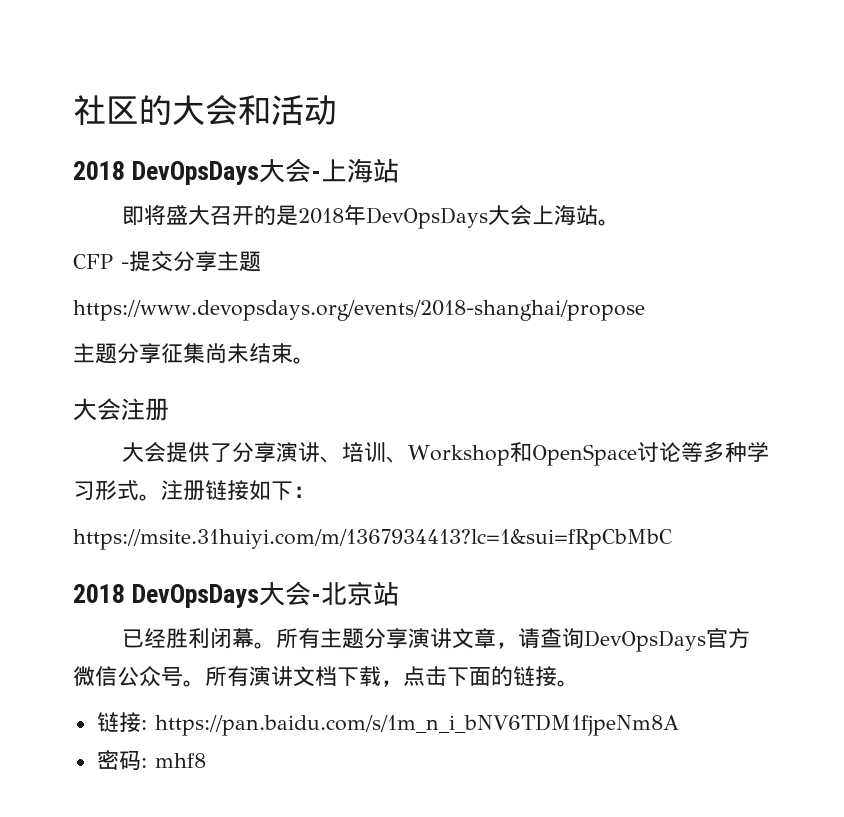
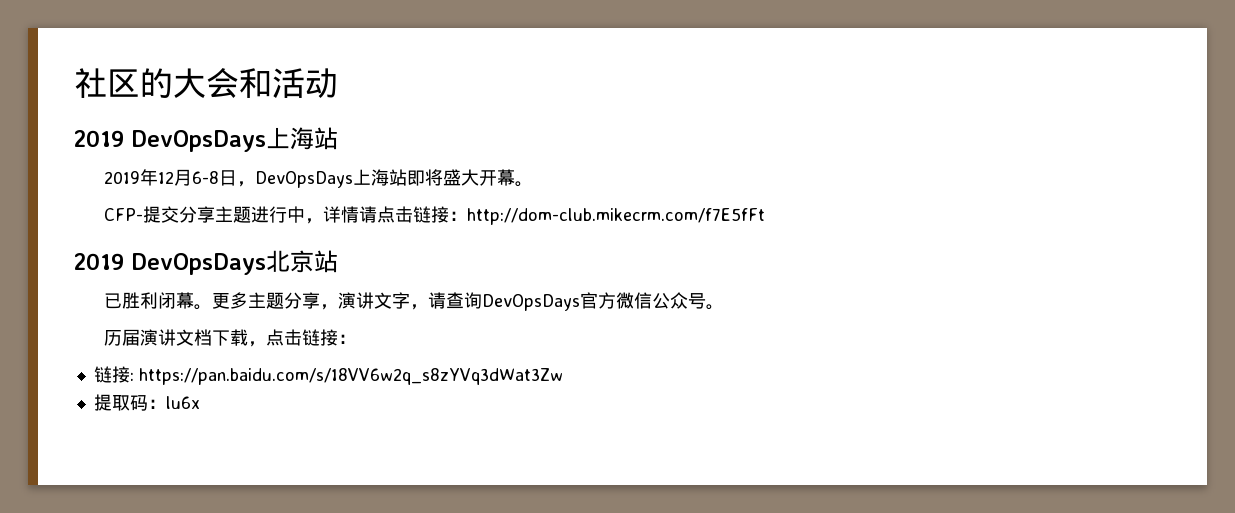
- 2018 DevOpsDays大会-上海站
- 即将盛大召开的是2018年DevOpsDays大会上海站。
- CFP -提交分享主题
- https://www.devopsdays.org/events/2018-shanghai/propose
- 主题分享征集尚未结束。
- 大会注册
- 大会提供了分享演讲、培训、Workshop和OpenSpace讨论等多种学习形式。注册链接如下：
- https://msite.31huiyi.com/m/1367934413?lc=1&sui=fRpCbMbC
- 2018 DevOpsDays大会-北京站
+ 2019 DevOpsDays上海站
+ 2019年12月6-8日，DevOpsDays上海站即将盛大开幕。
+ CFP-提交分享主题进行中，详情请点击链接：http://dom-club.mikecrm.com/f7E5fFt
+ 2019 DevOpsDays北京站
- 已经胜利闭幕。
+ 已胜利闭幕。
- 所有主题分享演讲文章，请查询DevOpsDays官方微信公众号。所有演讲文档下载，点击下面的链接。
- 链接: https://pan.baidu.com/s/1m_n_i_bNV6TDM1fjpeNm8A
- 密码: mhf8
+ 更多主题分享，演讲文字，请查询DevOpsDays官方微信公众号。
+ 历届演讲文档下载，点击链接：
+ 链接: https://pan.baidu.com/s/18VV6w2q_s8zYVq3dWat3Zw
+ 提取码：lu6x

